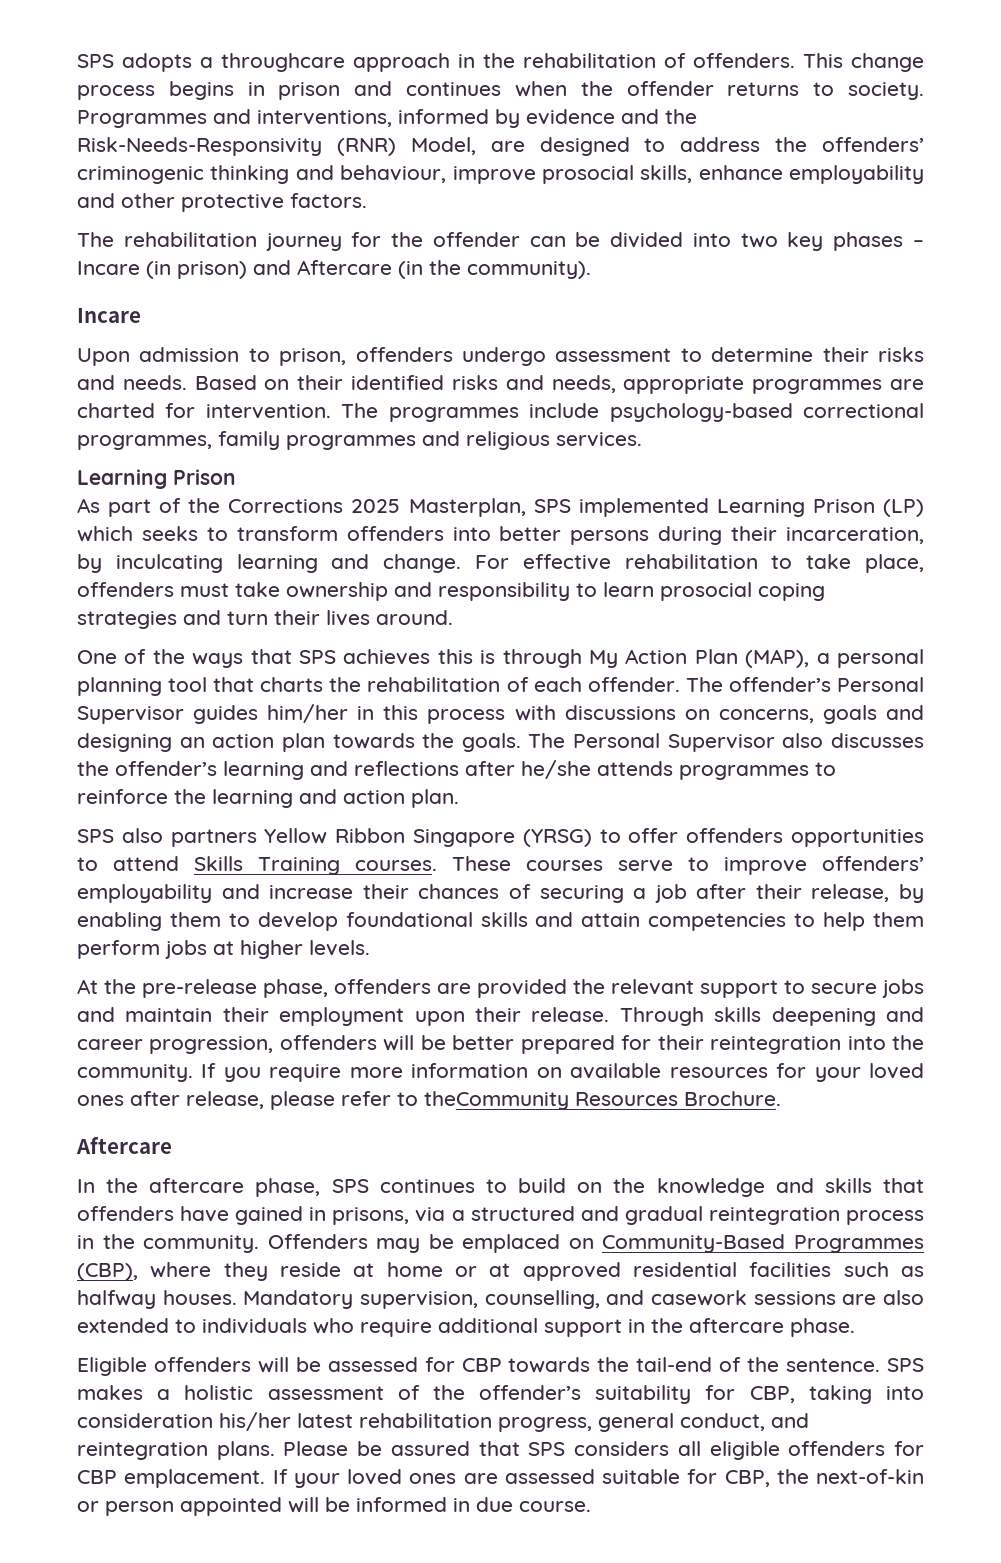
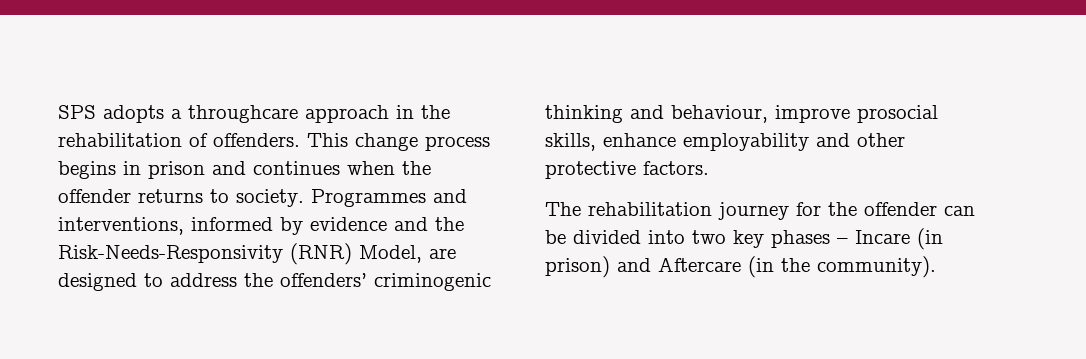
  The rehabilitation journey for the offender can be divided into two key phases – Incare (in prison) and Aftercare (in the community).
- Incare
- Upon admission to prison, offenders undergo assessment to determine their risks and needs. Based on their identified risks and needs, appropriate programmes are charted for intervention. The programmes include psychology-based correctional programmes, family programmes and religious services.
- Learning Prison
- As part of the Corrections 2025 Masterplan, SPS implemented Learning Prison (LP) which seeks to transform offenders into better persons during their incarceration, by inculcating learning and change. For effective rehabilitation to take place, offenders must take ownership and responsibility to learn prosocial coping strategies and turn their lives around.
- One of the ways that SPS achieves this is through My Action Plan (MAP), a personal planning tool that charts the rehabilitation of each offender. The offender’s Personal Supervisor guides him/her in this process with discussions on concerns, goals and designing an action plan towards the goals. The Personal Supervisor also discusses the offender’s learning and reflections after he/she attends programmes to reinforce the learning and action plan.
- SPS also partners Yellow Ribbon Singapore (YRSG) to offer offenders opportunities to attend Skills Training courses. These courses serve to improve offenders’ employability and increase their chances of securing a job after their release, by enabling them to develop foundational skills and attain competencies to help them perform jobs at higher levels.
- At the pre-release phase, offenders are provided the relevant support to secure jobs and maintain their employment upon their release. Through skills deepening and career progression, offenders will be better prepared for their reintegration into the community. If you require more information on available resources for your loved ones after release, please refer to theCommunity Resources Brochure.
- Aftercare
- In the aftercare phase, SPS continues to build on the knowledge and skills that offenders have gained in prisons, via a structured and gradual reintegration process in the community. Offenders may be emplaced on Community-Based Programmes (CBP), where they reside at home or at approved residential facilities such as halfway houses. Mandatory supervision, counselling, and casework sessions are also extended to individuals who require additional support in the aftercare phase.
- Eligible offenders will be assessed for CBP towards the tail-end of the sentence. SPS makes a holistic assessment of the offender’s suitability for CBP, taking into consideration his/her latest rehabilitation progress, general conduct, and reintegration plans. Please be assured that SPS considers all eligible offenders for CBP emplacement. If your loved ones are assessed suitable for CBP, the next-of-kin or person appointed will be informed in due course.

